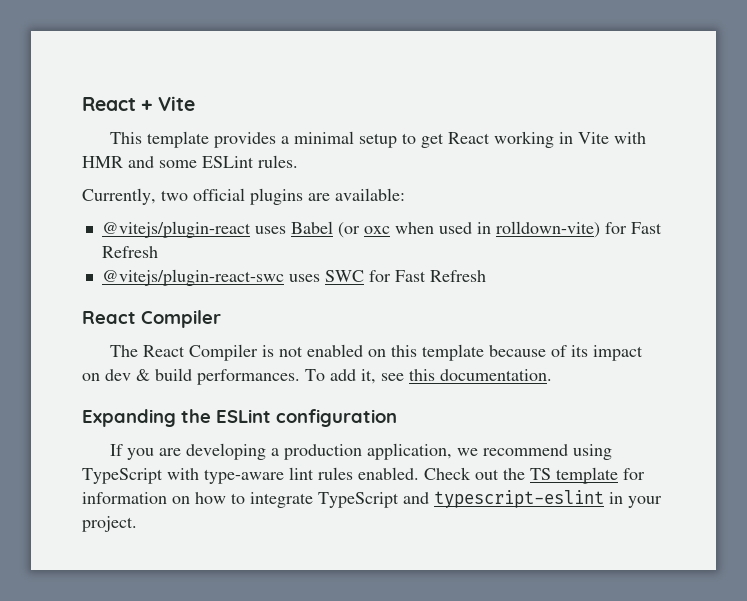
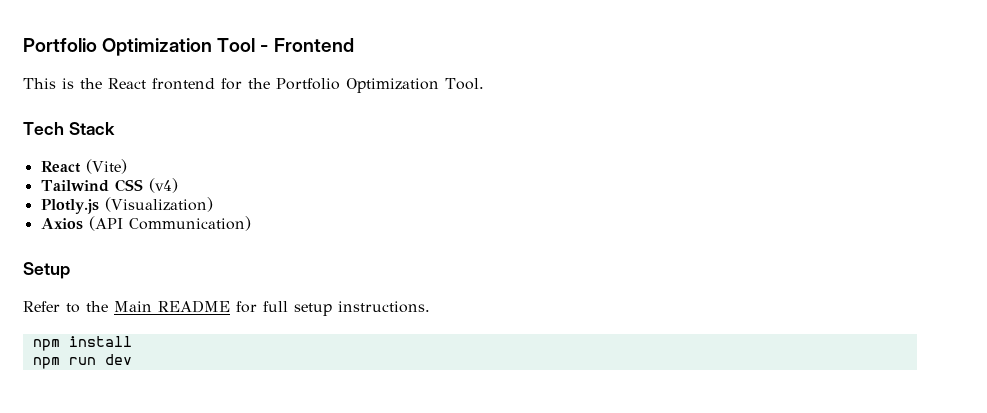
- React + Vite
- This template provides a minimal setup to get React working in Vite with HMR and some ESLint rules.
- Currently, two official plugins are available:
- @vitejs/plugin-react uses Babel (or oxc when used in rolldown-vite) for Fast Refresh
- @vitejs/plugin-react-swc uses SWC for Fast Refresh
- React Compiler
- The React Compiler is not enabled on this template because of its impact on dev & build performances. To add it, see this documentation.
- Expanding the ESLint configuration
- If you are developing a production application, we recommend using TypeScript with type-aware lint rules enabled. Check out the TS template for information on how to integrate TypeScript and typescript-eslint in your project.
+ Portfolio Optimization Tool - Frontend
+ This is the React frontend for the Portfolio Optimization Tool.
+ Tech Stack
+ React (Vite)
+ Tailwind CSS (v4)
+ Plotly.js (Visualization)
+ Axios (API Communication)
+ Setup
+ Refer to the Main README for full setup instructions.
+ npm install
+ npm run dev

